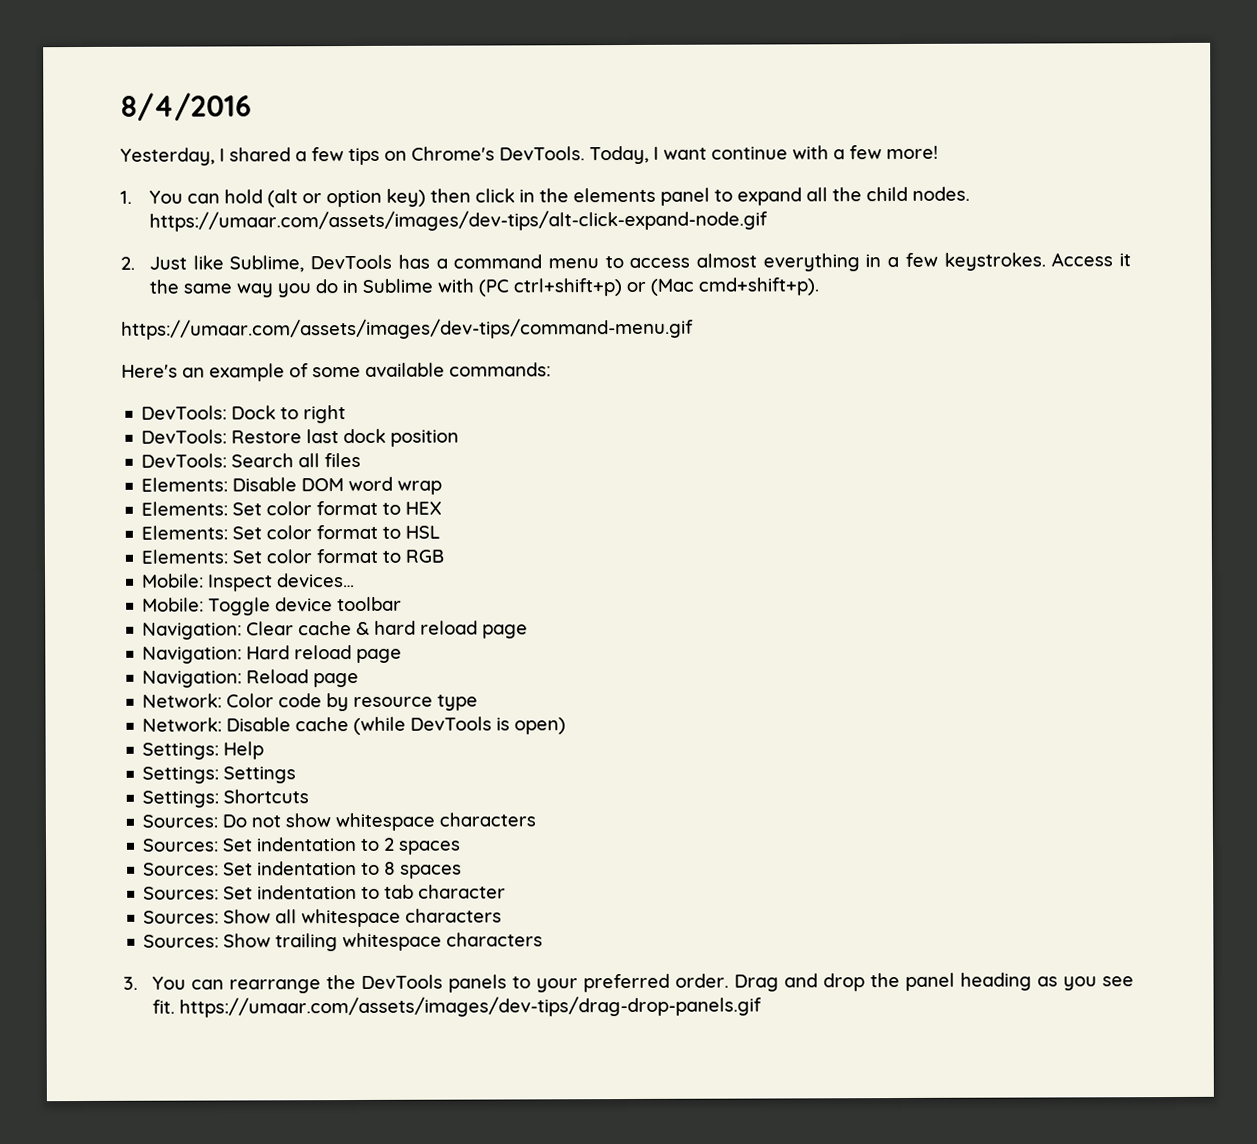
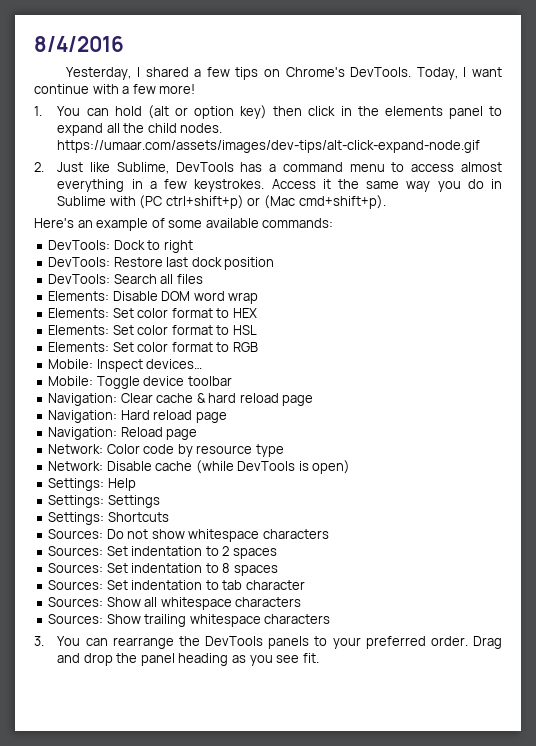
- https://umaar.com/assets/images/dev-tips/command-menu.gif
- Drag and drop the panel heading as you see fit. https://umaar.com/assets/images/dev-tips/drag-drop-panels.gif
+ Drag and drop the panel heading as you see fit.

